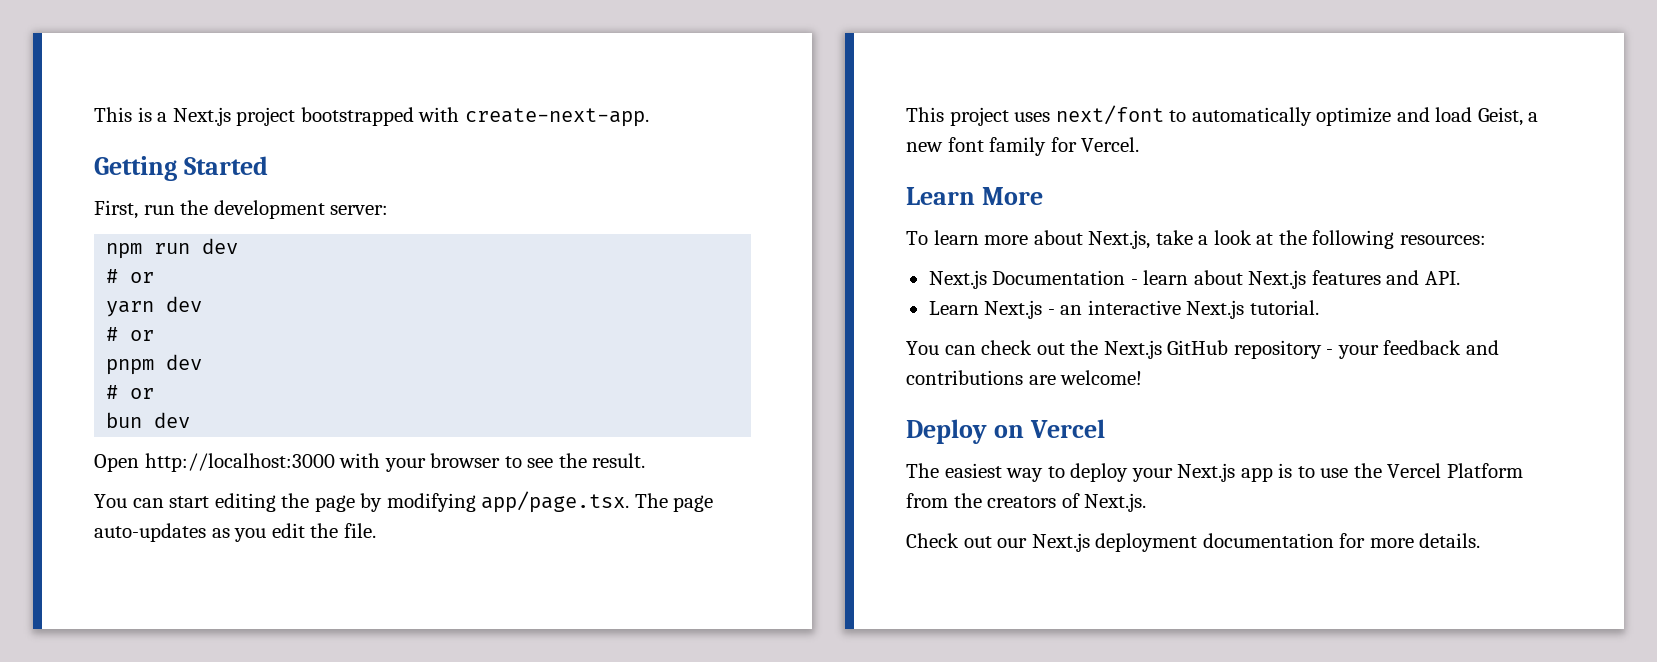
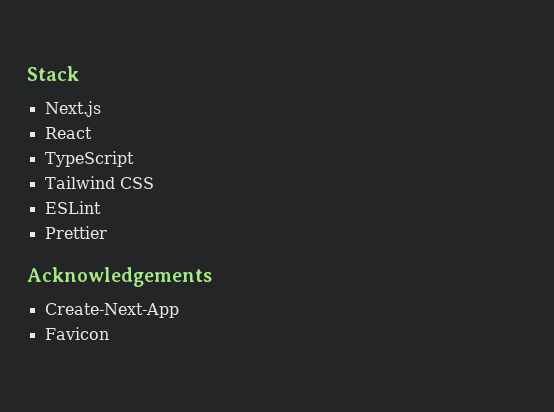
- This is a Next.js project bootstrapped with create-next-app.
- Getting Started
- First, run the development server:
- npm run dev
- # or
- yarn dev
- # or
- pnpm dev
- # or
- bun dev
- Open http://localhost:3000 with your browser to see the result.
- You can start editing the page by modifying app/page.tsx. The page auto-updates as you edit the file.
- This project uses next/font to automatically optimize and load Geist, a new font family for Vercel.
- Learn More
- To learn more about Next.js, take a look at the following resources:
- Next.js Documentation - learn about Next.js features and API.
- Learn Next.js - an interactive Next.js tutorial.
- You can check out the Next.js GitHub repository - your feedback and contributions are welcome!
- Deploy on Vercel
- The easiest way to deploy your Next.js app is to use the Vercel Platform from the creators of Next.js.
- Check out our Next.js deployment documentation for more details.
+ Stack
+ Next.js
+ React
+ TypeScript
+ Tailwind CSS
+ ESLint
+ Prettier
+ Acknowledgements
+ Create-Next-App
+ Favicon

